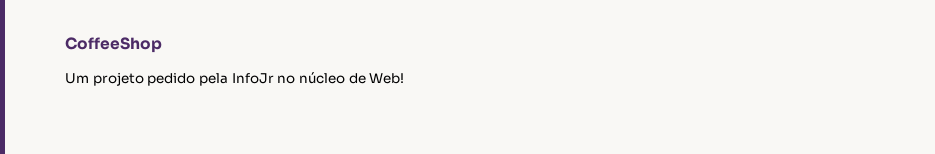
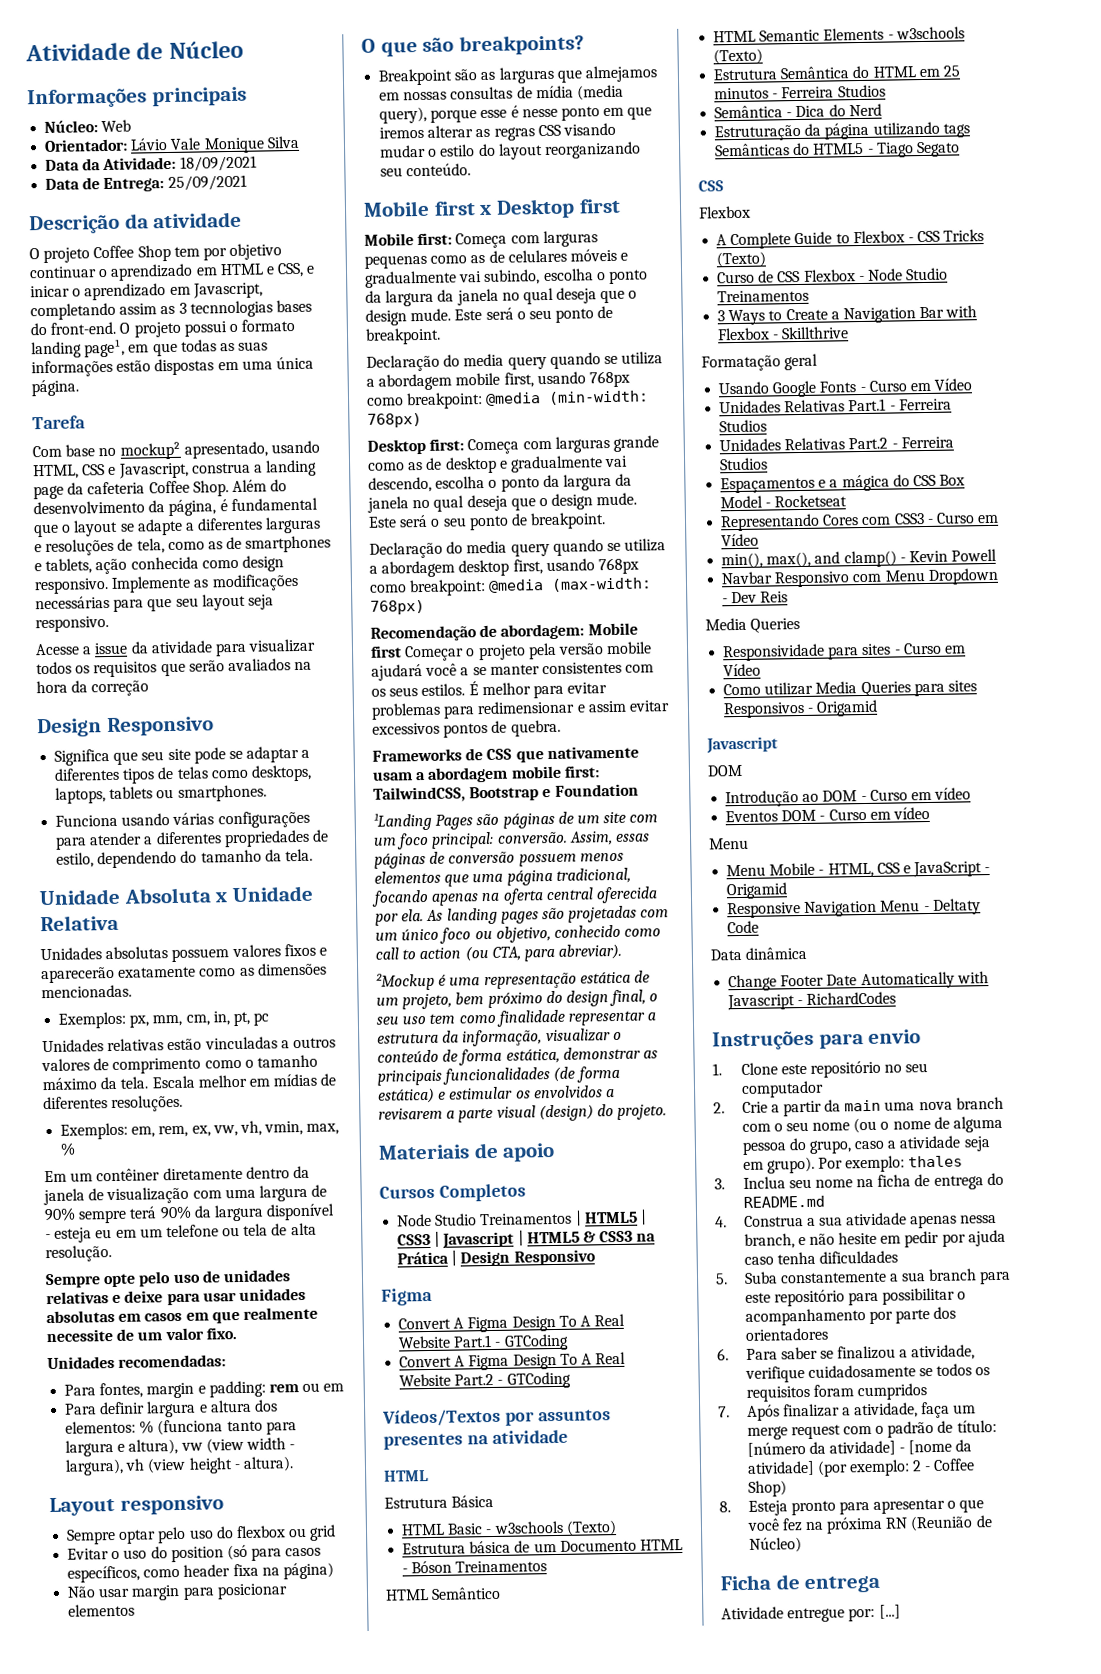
- CoffeeShop
- Um projeto pedido pela InfoJr no núcleo de Web!
+ Atividade de Núcleo
+ Informações principais
+ Núcleo: Web
+ Orientador: Lávio Vale Monique Silva
+ Data da Atividade: 18/09/2021
+ Data de Entrega: 25/09/2021
+ Descrição da atividade
+ O projeto Coffee Shop tem por objetivo continuar o aprendizado em HTML e CSS, e inicar o aprendizado em Javascript, completando assim as 3 tecnnologias bases do front-end. O projeto possui o formato landing page¹, em que todas as suas informações estão dispostas em uma única página.
+ Tarefa
+ Com base no mockup² apresentado, usando HTML, CSS e Javascript, construa a landing page da cafeteria Coffee Shop. Além do desenvolvimento da página, é fundamental que o layout se adapte a diferentes larguras e resoluções de tela, como as de smartphones e tablets, ação conhecida como design responsivo. Implemente as modificações necessárias para que seu layout seja responsivo.
+ Acesse a issue da atividade para visualizar todos os requisitos que serão avaliados na hora da correção
+ Design Responsivo
+ Significa que seu site pode se adaptar a diferentes tipos de telas como desktops, laptops, tablets ou smartphones.
+ Funciona usando várias configurações para atender a diferentes propriedades de estilo, dependendo do tamanho da tela.
+ Unidade Absoluta x Unidade Relativa
+ Unidades absolutas possuem valores fixos e aparecerão exatamente como as dimensões mencionadas.
+ Exemplos: px, mm, cm, in, pt, pc
+ Unidades relativas estão vinculadas a outros valores de comprimento como o tamanho máximo da tela. Escala melhor em mídias de diferentes resoluções.
+ Exemplos: em, rem, ex, vw, vh, vmin, max, %
+ Em um contêiner diretamente dentro da janela de visualização com uma largura de 90% sempre terá 90% da largura disponível - esteja eu em um telefone ou tela de alta resolução.
+ Sempre opte pelo uso de unidades relativas e deixe para usar unidades absolutas em casos em que realmente necessite de um valor fixo.
+ Unidades recomendadas:
+ Para fontes, margin e padding: rem ou em
+ Para definir largura e altura dos elementos: % (funciona tanto para largura e altura), vw (view width - largura), vh (view height - altura).
+ Layout responsivo
+ Sempre optar pelo uso do flexbox ou grid
+ Evitar o uso do position (só para casos específicos, como header fixa na página)
+ Não usar margin para posicionar elementos
+ O que são breakpoints?
+ Breakpoint são as larguras que almejamos em nossas consultas de mídia (media query), porque esse é nesse ponto em que iremos alterar as regras CSS visando mudar o estilo do layout reorganizando seu conteúdo.
+ Mobile first x Desktop first
+ Mobile first: Começa com larguras pequenas como as de celulares móveis e gradualmente vai subindo, escolha o ponto da largura da janela no qual deseja que o design mude. Este será o seu ponto de breakpoint.
+ Declaração do media query quando se utiliza a abordagem mobile first, usando 768px como breakpoint: @media (min-width: 768px)
+ Desktop first: Começa com larguras grande como as de desktop e gradualmente vai descendo, escolha o ponto da largura da janela no qual deseja que o design mude. Este será o seu ponto de breakpoint.
+ Declaração do media query quando se utiliza a abordagem desktop first, usando 768px como breakpoint: @media (max-width: 768px)
+ Recomendação de abordagem: Mobile first Começar o projeto pela versão mobile ajudará você a se manter consistentes com os seus estilos. É melhor para evitar problemas para redimensionar e assim evitar excessivos pontos de quebra.
+ Frameworks de CSS que nativamente usam a abordagem mobile first: TailwindCSS, Bootstrap e Foundation
+ ¹Landing Pages são páginas de um site com um foco principal: conversão. Assim, essas páginas de conversão possuem menos elementos que uma página tradicional, focando apenas na oferta central oferecida por ela. As landing pages são projetadas com um único foco ou objetivo, conhecido como call to action (ou CTA, para abreviar).
+ ²Mockup é uma representação estática de um projeto, bem próximo do design final, o seu uso tem como finalidade representar a estrutura da informação, visualizar o conteúdo de forma estática, demonstrar as principais funcionalidades (de forma estática) e estimular os envolvidos a revisarem a parte visual (design) do projeto.
+ Materiais de apoio
+ Cursos Completos
+ Node Studio Treinamentos | HTML5 | CSS3 | Javascript | HTML5 & CSS3 na Prática | Design Responsivo
+ Figma
+ Convert A Figma Design To A Real Website Part.1 - GTCoding
+ Convert A Figma Design To A Real Website Part.2 - GTCoding
+ Vídeos/Textos por assuntos presentes na atividade
+ HTML
+ Estrutura Básica
+ HTML Basic - w3schools (Texto)
+ Estrutura básica de um Documento HTML - Bóson Treinamentos
+ HTML Semântico
+ HTML Semantic Elements - w3schools (Texto)
+ Estrutura Semântica do HTML em 25 minutos - Ferreira Studios
+ Semântica - Dica do Nerd
+ Estruturação da página utilizando tags Semânticas do HTML5 - Tiago Segato
+ CSS
+ Flexbox
+ A Complete Guide to Flexbox - CSS Tricks (Texto)
+ Curso de CSS Flexbox - Node Studio Treinamentos
+ 3 Ways to Create a Navigation Bar with Flexbox - Skillthrive
+ Formatação geral
+ Usando Google Fonts - Curso em Vídeo
+ Unidades Relativas Part.1 - Ferreira Studios
+ Unidades Relativas Part.2 - Ferreira Studios
+ Espaçamentos e a mágica do CSS Box Model - Rocketseat
+ Representando Cores com CSS3 - Curso em Vídeo
+ min(), max(), and clamp() - Kevin Powell
+ Navbar Responsivo com Menu Dropdown - Dev Reis
+ Media Queries
+ Responsividade para sites - Curso em Vídeo
+ Como utilizar Media Queries para sites Responsivos - Origamid
+ Javascript
+ DOM
+ Introdução ao DOM - Curso em vídeo
+ Eventos DOM - Curso em vídeo
+ Menu
+ Menu Mobile - HTML, CSS e JavaScript - Origamid
+ Responsive Navigation Menu - Deltaty Code
+ Data dinâmica
+ Change Footer Date Automatically with Javascript - RichardCodes
+ Instruções para envio
+ 1. Clone este repositório no seu computador
+ 2. Crie a partir da main uma nova branch com o seu nome (ou o nome de alguma pessoa do grupo, caso a atividade seja em grupo). Por exemplo: thales
+ 3. Inclua seu nome na ficha de entrega do README.md
+ 4. Construa a sua atividade apenas nessa branch, e não hesite em pedir por ajuda caso tenha dificuldades
+ 5. Suba constantemente a sua branch para este repositório para possibilitar o acompanhamento por parte dos orientadores
+ 6. Para saber se finalizou a atividade, verifique cuidadosamente se todos os requisitos foram cumpridos
+ 7. Após finalizar a atividade, faça um merge request com o padrão de título: [número da atividade] - [nome da atividade] (por exemplo: 2 - Coffee Shop)
+ 8. Esteja pronto para apresentar o que você fez na próxima RN (Reunião de Núcleo)
+ Ficha de entrega
+ Atividade entregue por: [...]

